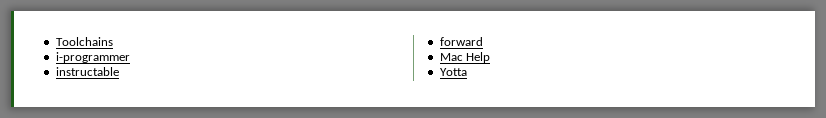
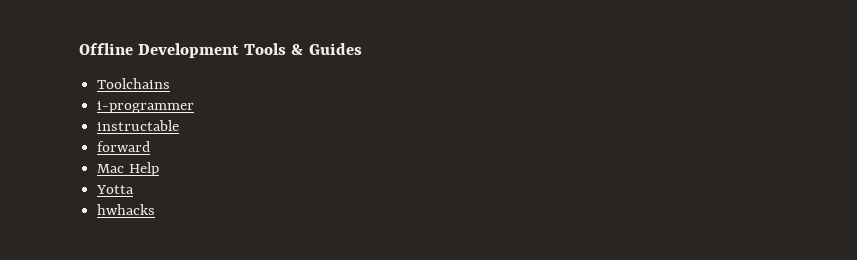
+ Offline Development Tools & Guides
+ hwhacks

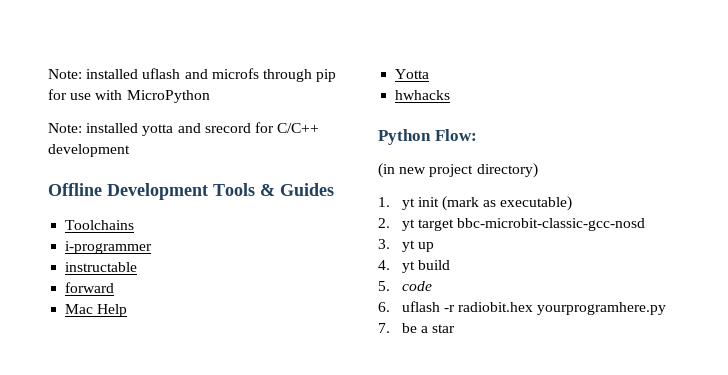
+ Note: installed uflash and microfs through pip for use with MicroPython
+ Note: installed yotta and srecord for C/C++ development
+ Python Flow:
+ (in new project directory)
+ 1. yt init (mark as executable)
+ 2. yt target bbc-microbit-classic-gcc-nosd
+ 3. yt up
+ 4. yt build
+ 5. code
+ 6. uflash -r radiobit.hex yourprogramhere.py
+ 7. be a star

